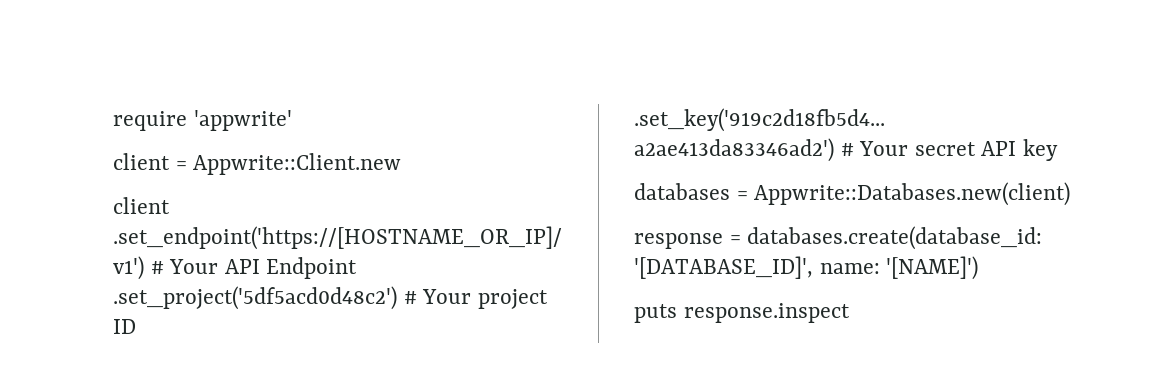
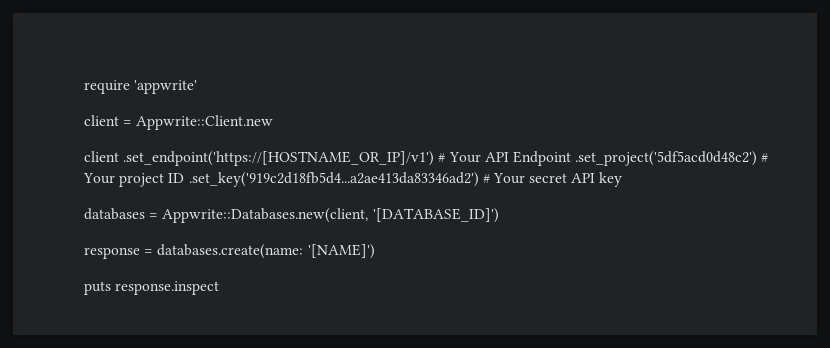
- databases = Appwrite::Databases.new(client)
+ databases = Appwrite::Databases.new(client, '[DATABASE_ID]')
- response = databases.create(database_id: '[DATABASE_ID]', name: '[NAME]')
+ response = databases.create(name: '[NAME]')

